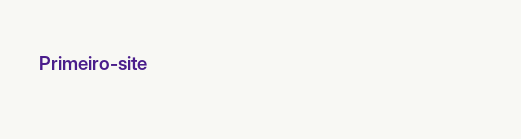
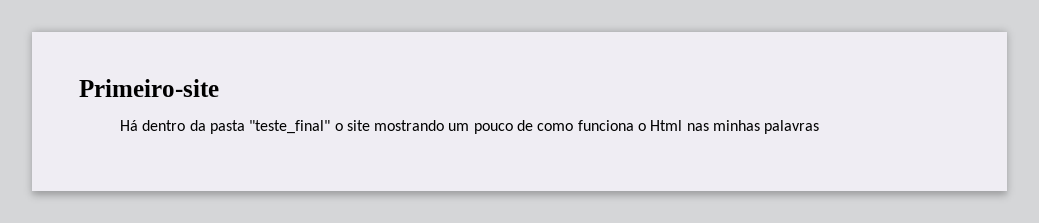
+ Há dentro da pasta "teste_final" o site mostrando um pouco de como funciona o Html nas minhas palavras

